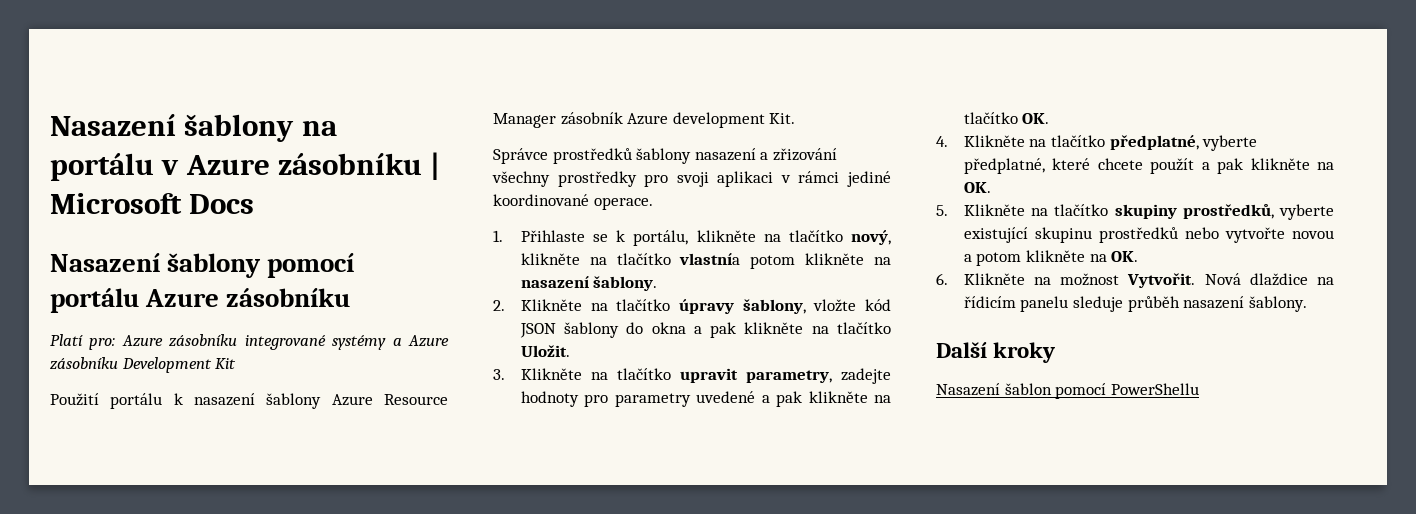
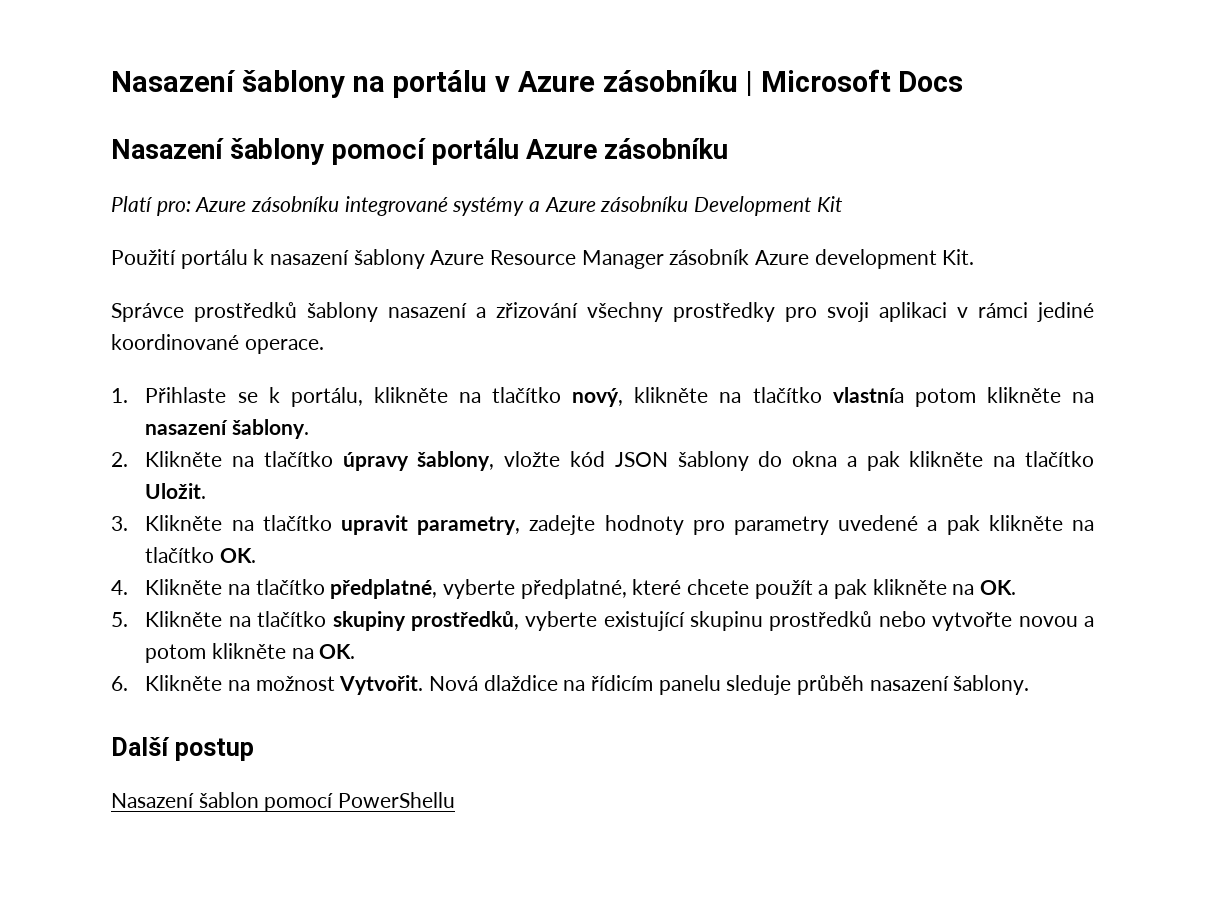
- Další kroky
+ Další postup

